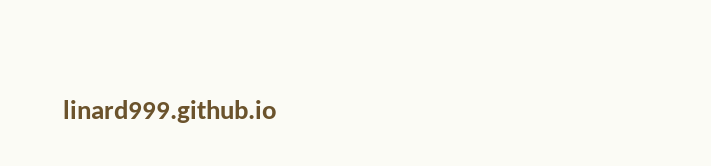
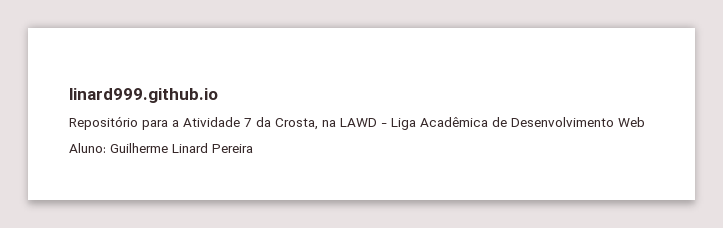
+ Repositório para a Atividade 7 da Crosta, na LAWD - Liga Acadêmica de Desenvolvimento Web
+ Aluno: Guilherme Linard Pereira

